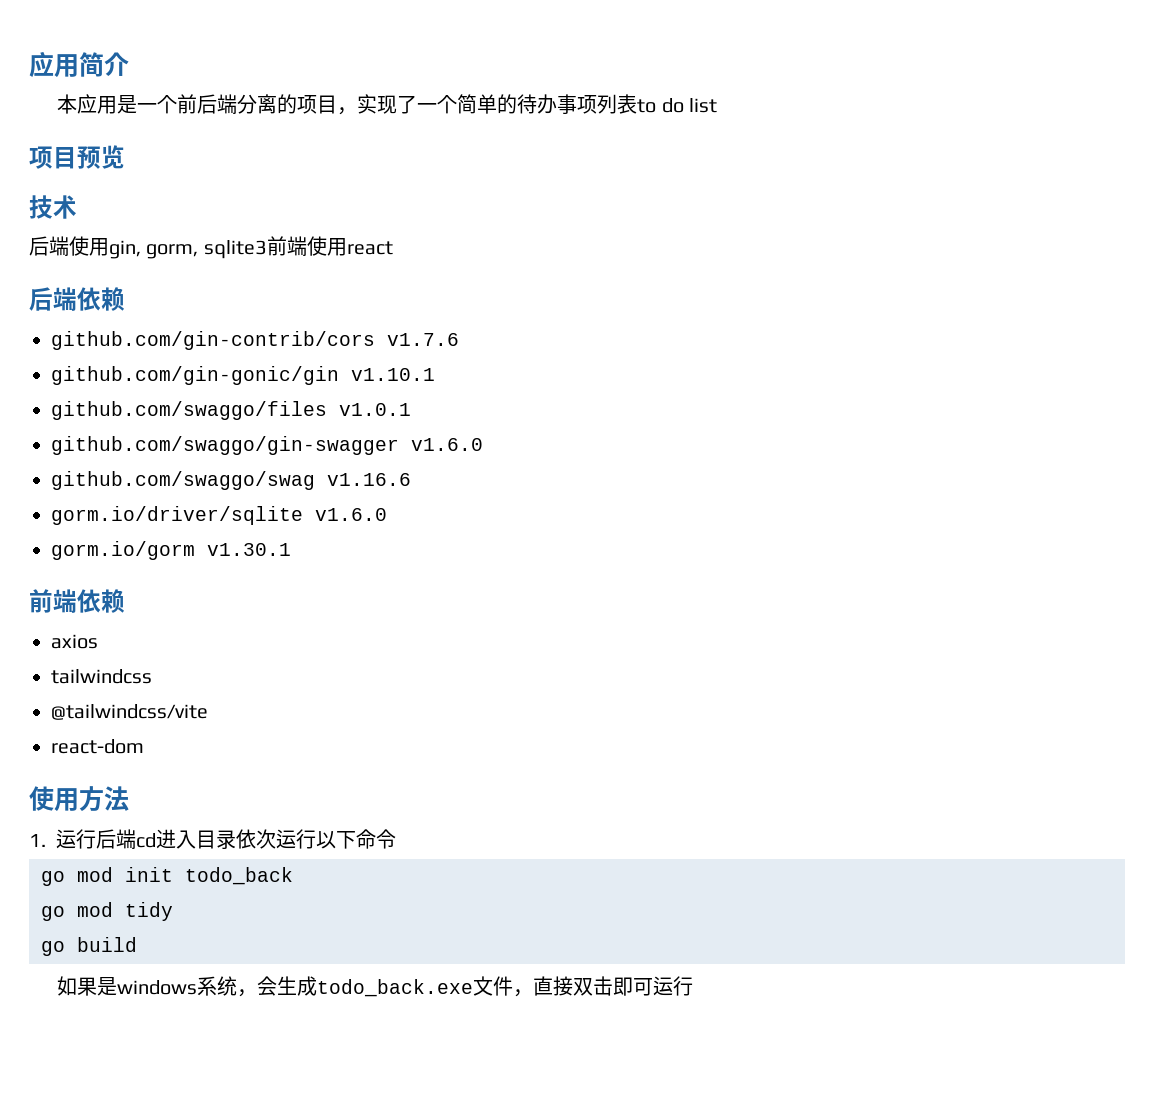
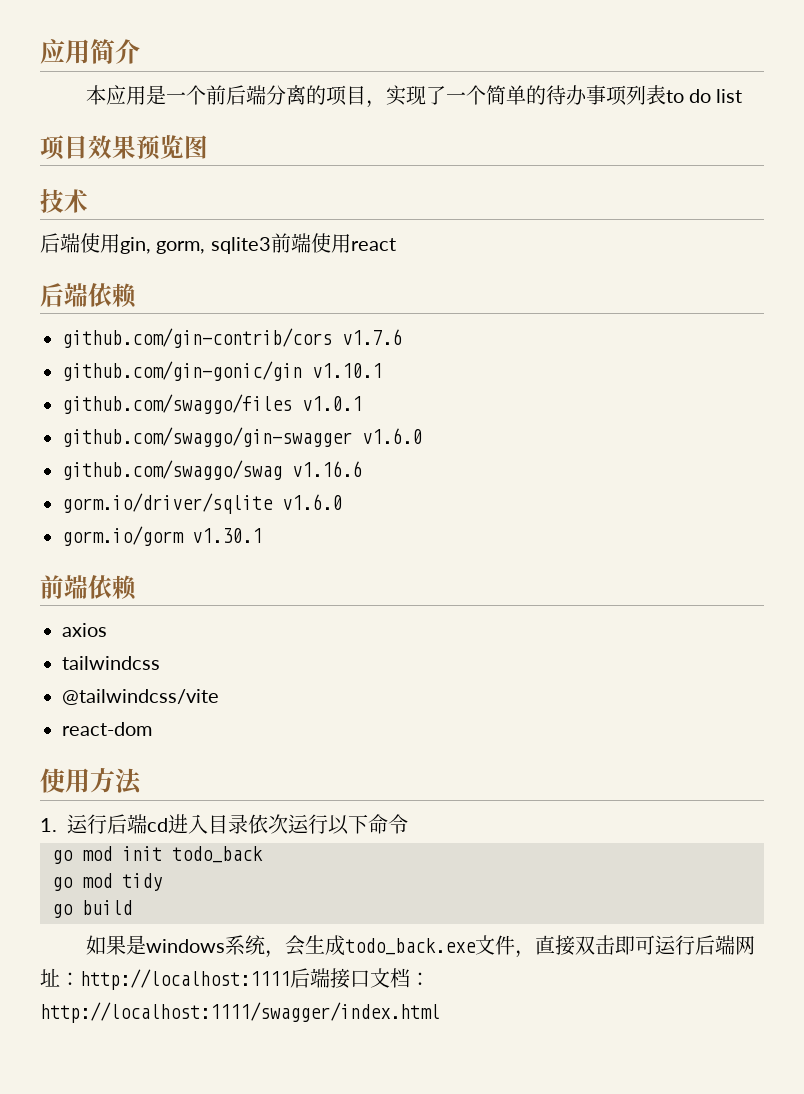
- 项目预览
+ 项目效果预览图
- 如果是windows系统，会生成todo_back.exe文件，直接双击即可运行
+ 如果是windows系统，会生成todo_back.exe文件，直接双击即可运行后端网址：http://localhost:1111后端接口文档：http://localhost:1111/swagger/index.html

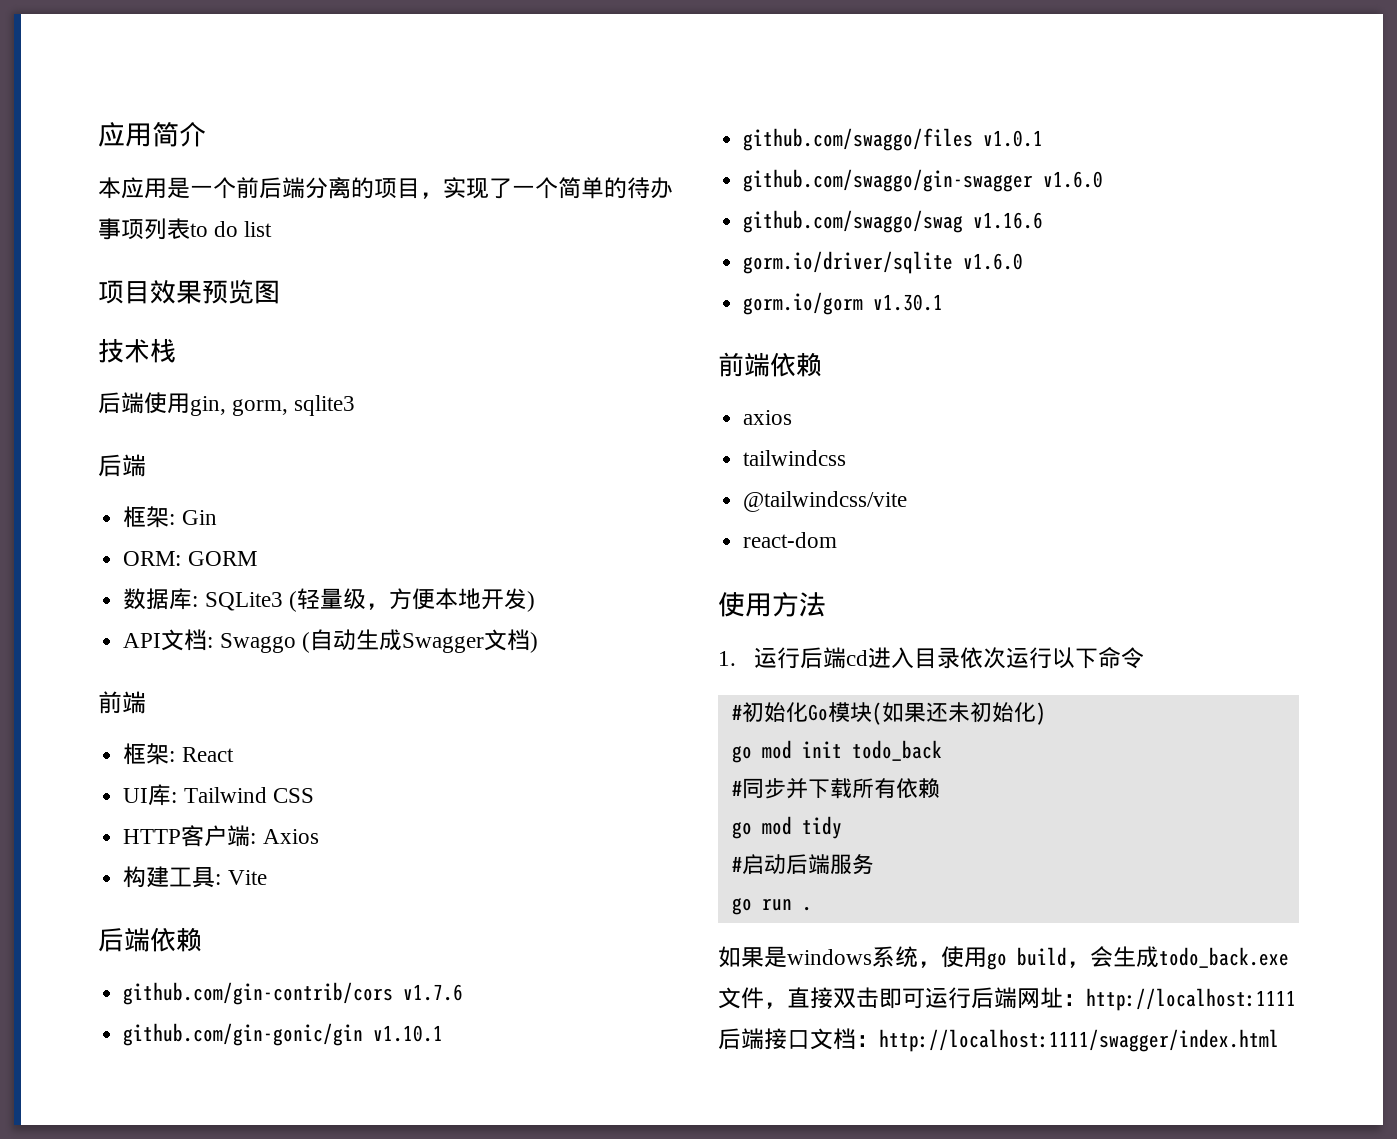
- 技术
+ 技术栈
- 后端使用gin, gorm, sqlite3前端使用react
+ 后端使用gin, gorm, sqlite3
+ 后端
+ 框架: Gin
+ ORM: GORM
+ 数据库: SQLite3 (轻量级，方便本地开发)
+ API文档: Swaggo (自动生成Swagger文档)
+ 前端
+ 框架: React
+ UI库: Tailwind CSS
+ HTTP客户端: Axios
+ 构建工具: Vite
+ #初始化Go模块(如果还未初始化)
+ #同步并下载所有依赖
- go build
+ #启动后端服务
+ go run .
- 如果是windows系统，会生成todo_back.exe文件，直接双击即可运行后端网址：http://localhost:1111后端接口文档：http://localhost:1111/swagger/index.html
+ 如果是windows系统，使用go build，会生成todo_back.exe文件，直接双击即可运行后端网址：http://localhost:1111后端接口文档：http://localhost:1111/swagger/index.html

